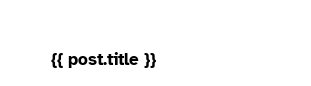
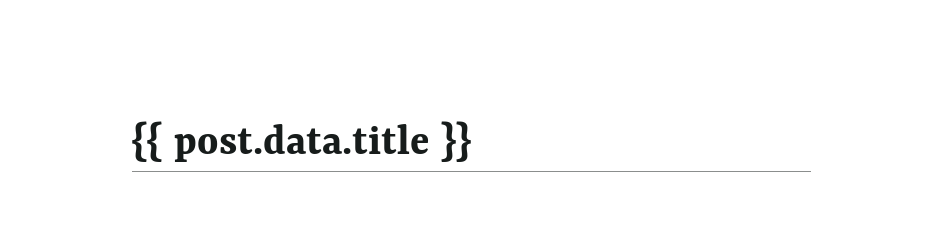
- {{ post.title }}
+ {{ post.data.title }}

